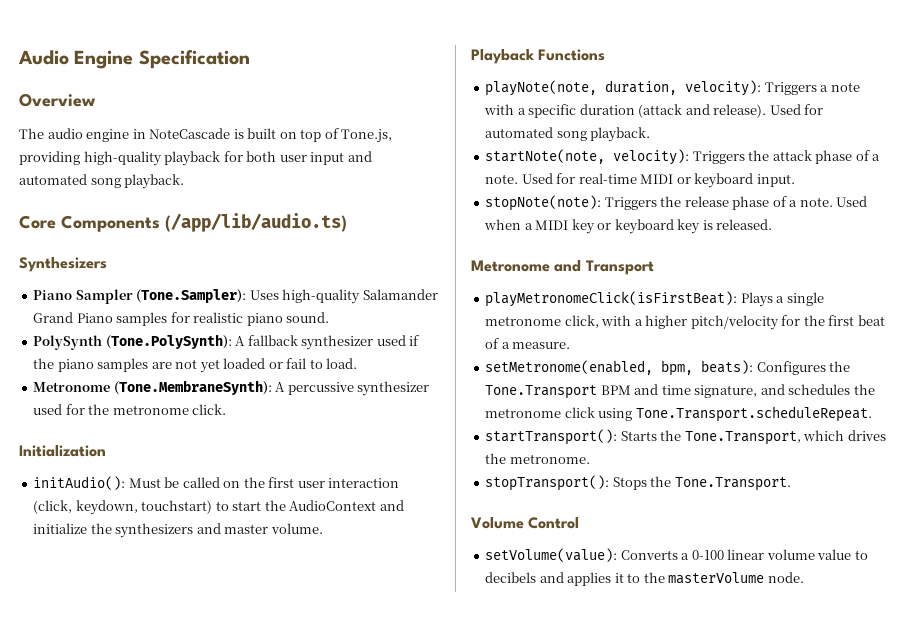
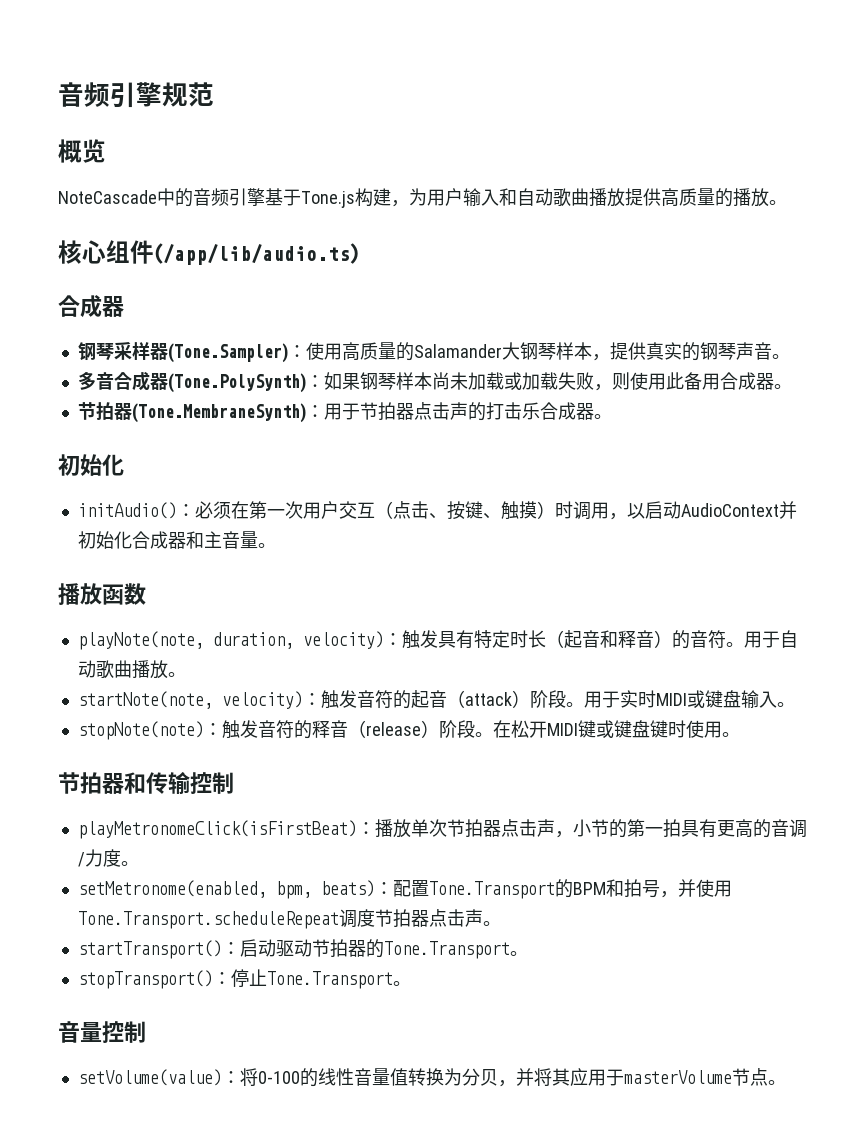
- Audio Engine Specification
- Overview
- The audio engine in NoteCascade is built on top of Tone.js, providing high-quality playback for both user input and automated song playback.
- Core Components (/app/lib/audio.ts)
- Synthesizers
- Piano Sampler (Tone.Sampler): Uses high-quality Salamander Grand Piano samples for realistic piano sound.
- PolySynth (Tone.PolySynth): A fallback synthesizer used if the piano samples are not yet loaded or fail to load.
- Metronome (Tone.MembraneSynth): A percussive synthesizer used for the metronome click.
- Initialization
- initAudio(): Must be called on the first user interaction (click, keydown, touchstart) to start the AudioContext and initialize the synthesizers and master volume.
- Playback Functions
- playNote(note, duration, velocity): Triggers a note with a specific duration (attack and release). Used for automated song playback.
- startNote(note, velocity): Triggers the attack phase of a note. Used for real-time MIDI or keyboard input.
- stopNote(note): Triggers the release phase of a note. Used when a MIDI key or keyboard key is released.
- Metronome and Transport
- playMetronomeClick(isFirstBeat): Plays a single metronome click, with a higher pitch/velocity for the first beat of a measure.
- setMetronome(enabled, bpm, beats): Configures the Tone.Transport BPM and time signature, and schedules the metronome click using Tone.Transport.scheduleRepeat.
- startTransport(): Starts the Tone.Transport, which drives the metronome.
- stopTransport(): Stops the Tone.Transport.
- Volume Control
- setVolume(value): Converts a 0-100 linear volume value to decibels and applies it to the masterVolume node.
+ 音频引擎规范
+ 概览
+ NoteCascade中的音频引擎基于Tone.js构建，为用户输入和自动歌曲播放提供高质量的播放。
+ 核心组件(/app/lib/audio.ts)
+ 合成器
+ 钢琴采样器(Tone.Sampler)：使用高质量的Salamander大钢琴样本，提供真实的钢琴声音。
+ 多音合成器(Tone.PolySynth)：如果钢琴样本尚未加载或加载失败，则使用此备用合成器。
+ 节拍器(Tone.MembraneSynth)：用于节拍器点击声的打击乐合成器。
+ 初始化
+ initAudio()：必须在第一次用户交互（点击、按键、触摸）时调用，以启动AudioContext并初始化合成器和主音量。
+ 播放函数
+ playNote(note, duration, velocity)：触发具有特定时长（起音和释音）的音符。用于自动歌曲播放。
+ startNote(note, velocity)：触发音符的起音（attack）阶段。用于实时MIDI或键盘输入。
+ stopNote(note)：触发音符的释音（release）阶段。在松开MIDI键或键盘键时使用。
+ 节拍器和传输控制
+ playMetronomeClick(isFirstBeat)：播放单次节拍器点击声，小节的第一拍具有更高的音调/力度。
+ setMetronome(enabled, bpm, beats)：配置Tone.Transport的BPM和拍号，并使用Tone.Transport.scheduleRepeat调度节拍器点击声。
+ startTransport()：启动驱动节拍器的Tone.Transport。
+ stopTransport()：停止Tone.Transport。
+ 音量控制
+ setVolume(value)：将0-100的线性音量值转换为分贝，并将其应用于masterVolume节点。

